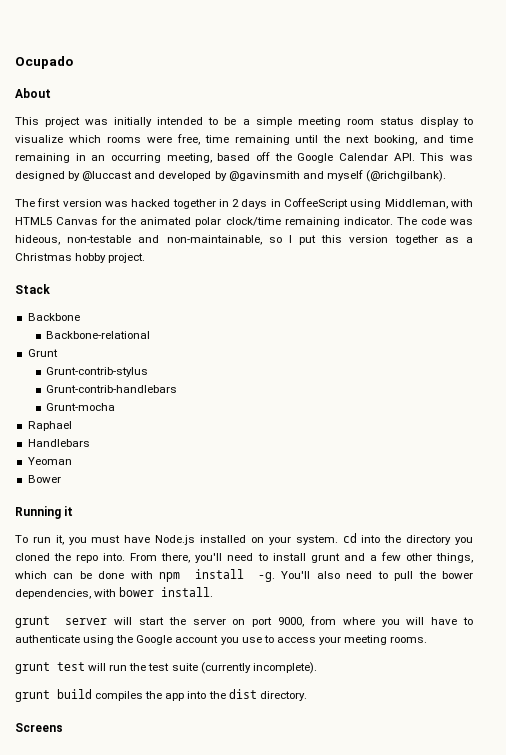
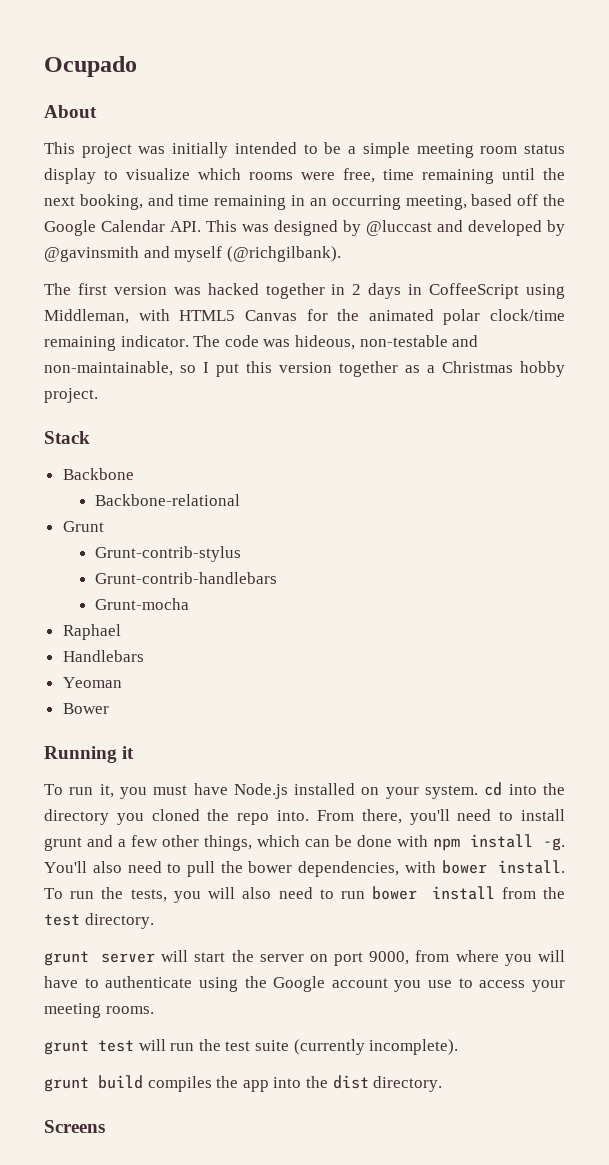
+ To run the tests, you will also need to run bower install from the test directory.

